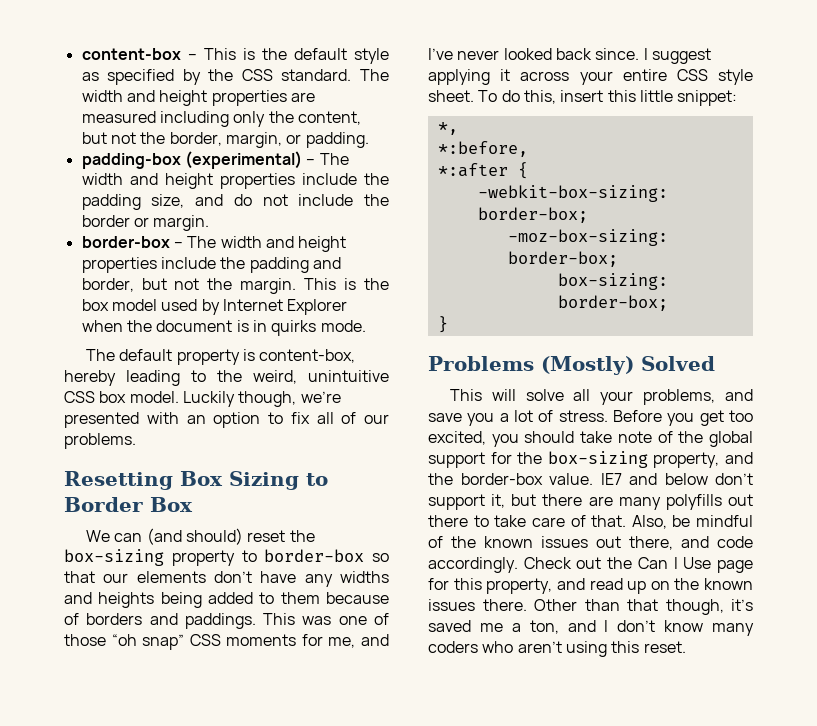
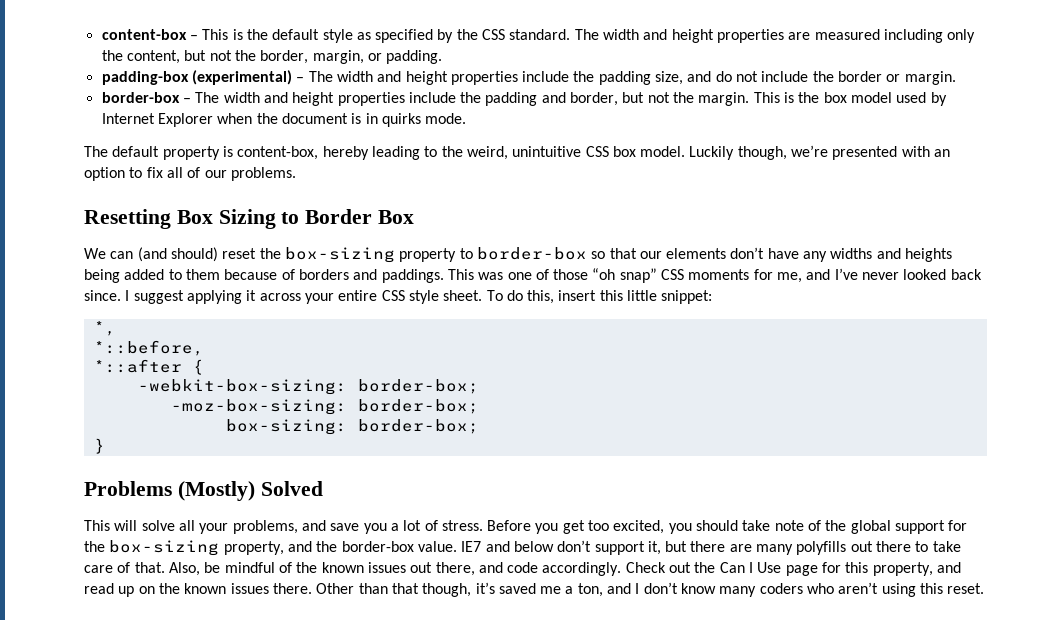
- *:before,
- *:after {
+ *::before,
+ *::after {

